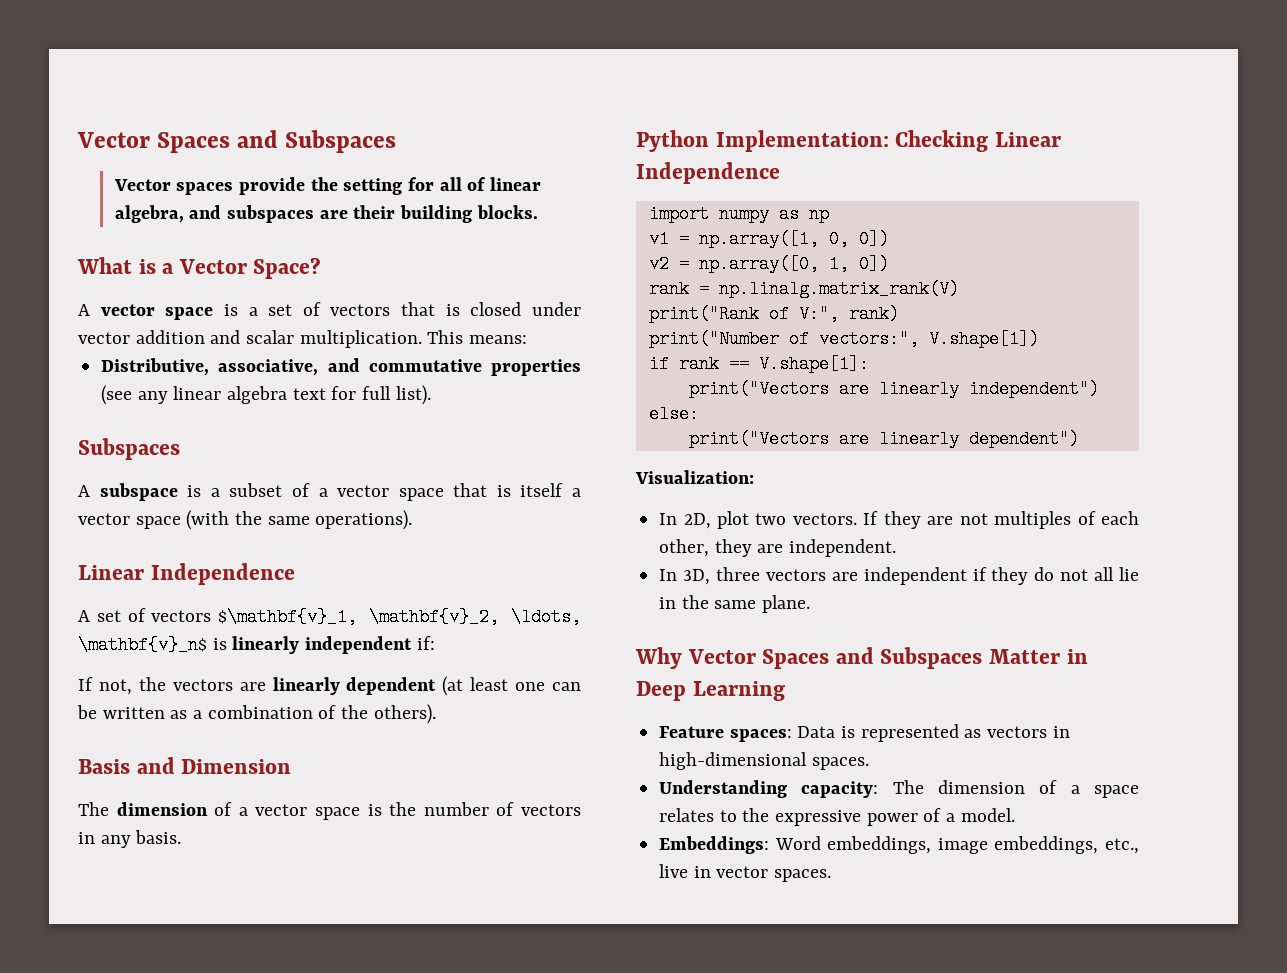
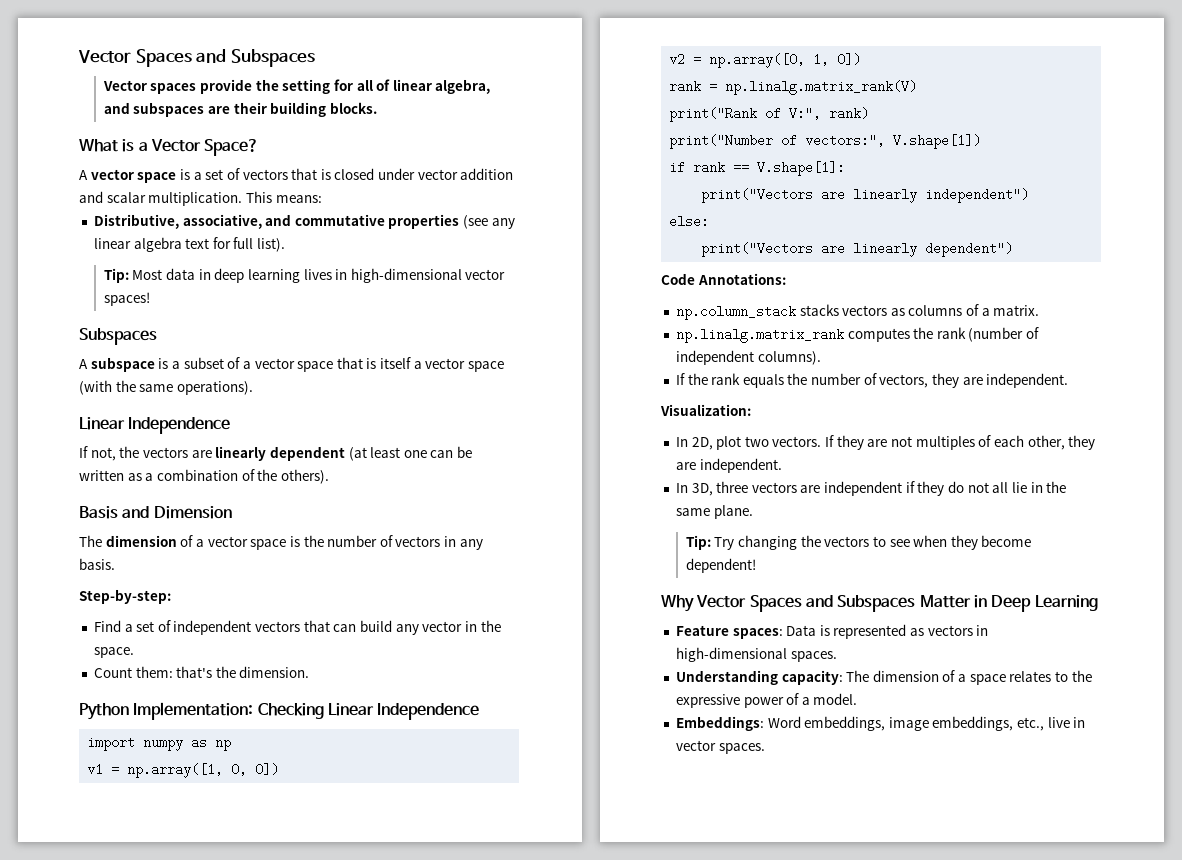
+ Tip: Most data in deep learning lives in high-dimensional vector spaces!
- A set of vectors $\mathbf{v}_1, \mathbf{v}_2, \ldots, \mathbf{v}_n$ is linearly independent if:
+ Step-by-step:
+ Find a set of independent vectors that can build any vector in the space.
+ Count them: that's the dimension.
+ Code Annotations:
+ np.column_stack stacks vectors as columns of a matrix.
+ np.linalg.matrix_rank computes the rank (number of independent columns).
+ If the rank equals the number of vectors, they are independent.
+ Tip: Try changing the vectors to see when they become dependent!

